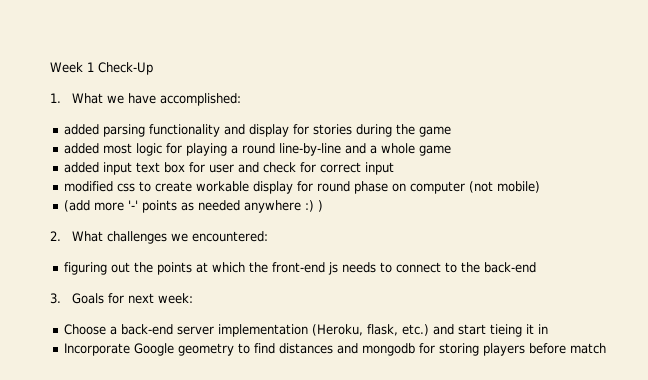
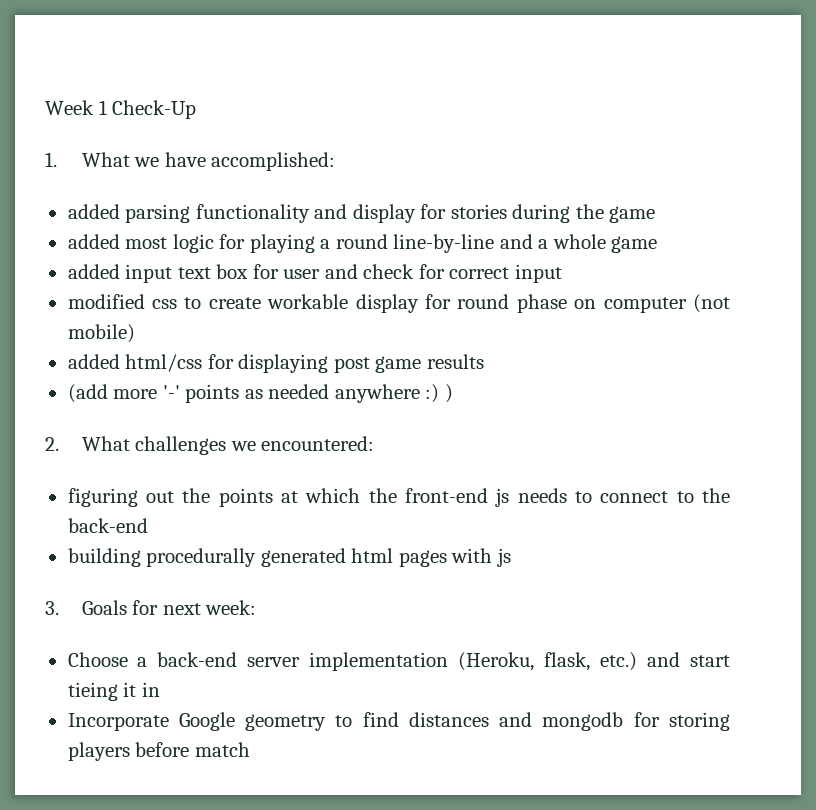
+ added html/css for displaying post game results
+ building procedurally generated html pages with js

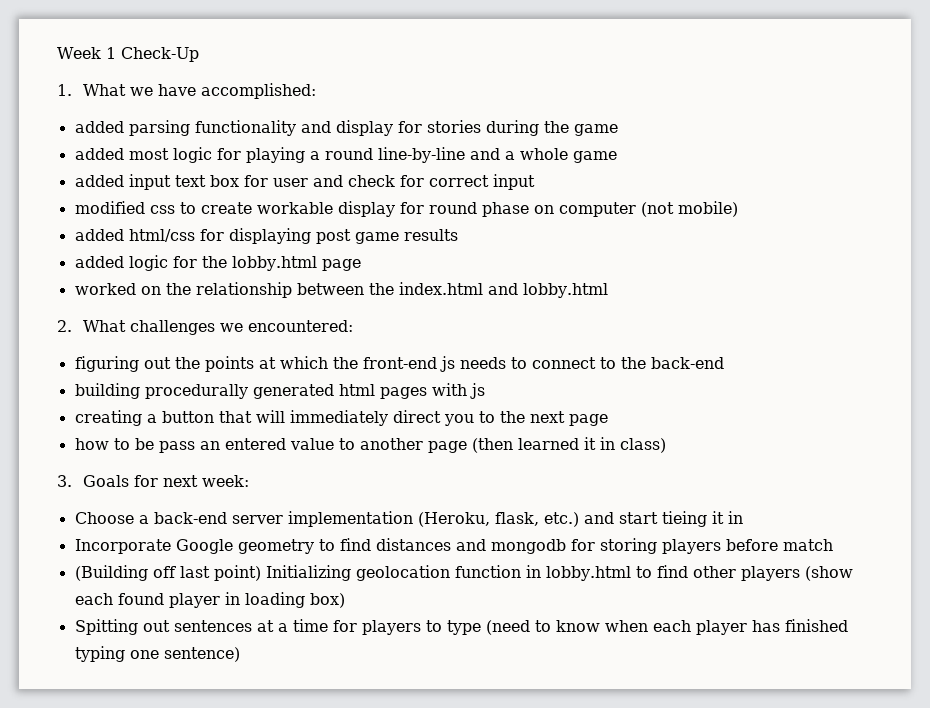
- (add more '-' points as needed anywhere :) )
+ added logic for the lobby.html page
+ worked on the relationship between the index.html and lobby.html
+ creating a button that will immediately direct you to the next page
+ how to be pass an entered value to another page (then learned it in class)
+ (Building off last point) Initializing geolocation function in lobby.html to find other players (show each found player in loading box)
+ Spitting out sentences at a time for players to type (need to know when each player has finished typing one sentence)

